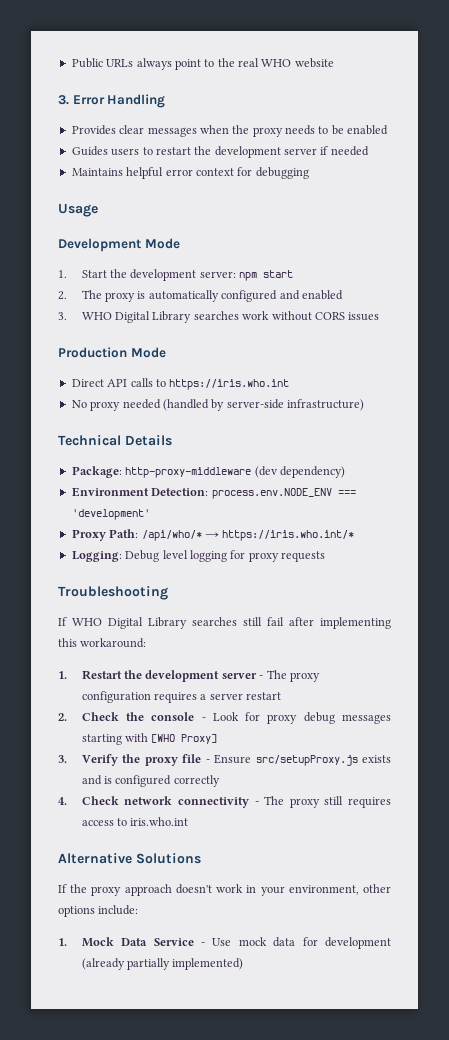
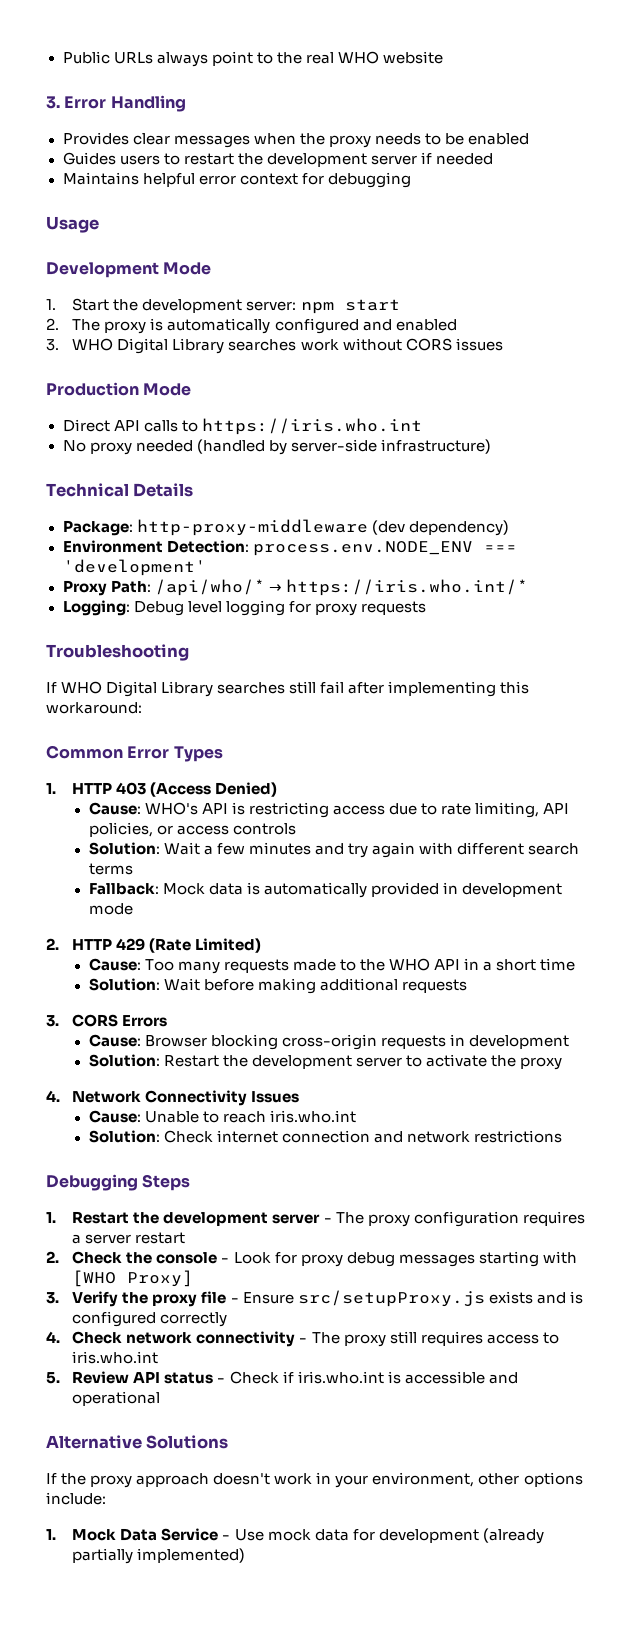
+ Common Error Types
+ 1. HTTP 403 (Access Denied)
+ Cause: WHO's API is restricting access due to rate limiting, API policies, or access controls
+ Solution: Wait a few minutes and try again with different search terms
+ Fallback: Mock data is automatically provided in development mode
+ 2. HTTP 429 (Rate Limited)
+ Cause: Too many requests made to the WHO API in a short time
+ Solution: Wait before making additional requests
+ 3. CORS Errors
+ Cause: Browser blocking cross-origin requests in development
+ Solution: Restart the development server to activate the proxy
+ 4. Network Connectivity Issues
+ Cause: Unable to reach iris.who.int
+ Solution: Check internet connection and network restrictions
+ Debugging Steps
+ 5. Review API status - Check if iris.who.int is accessible and operational

